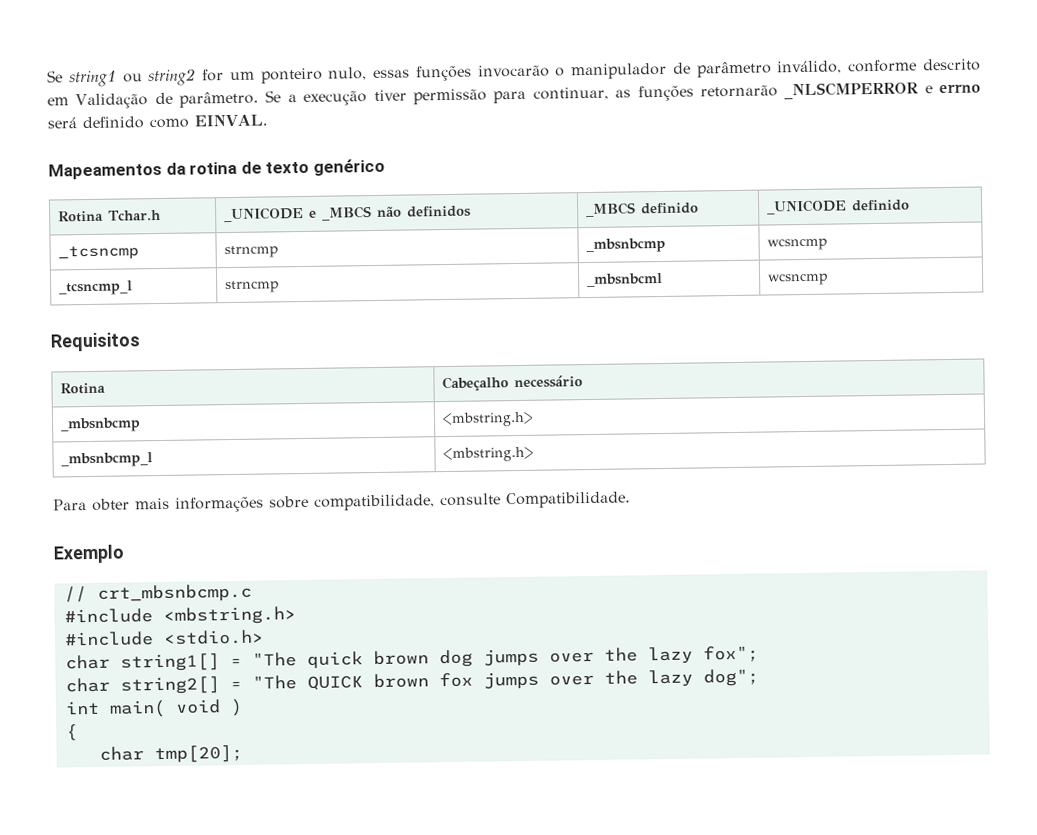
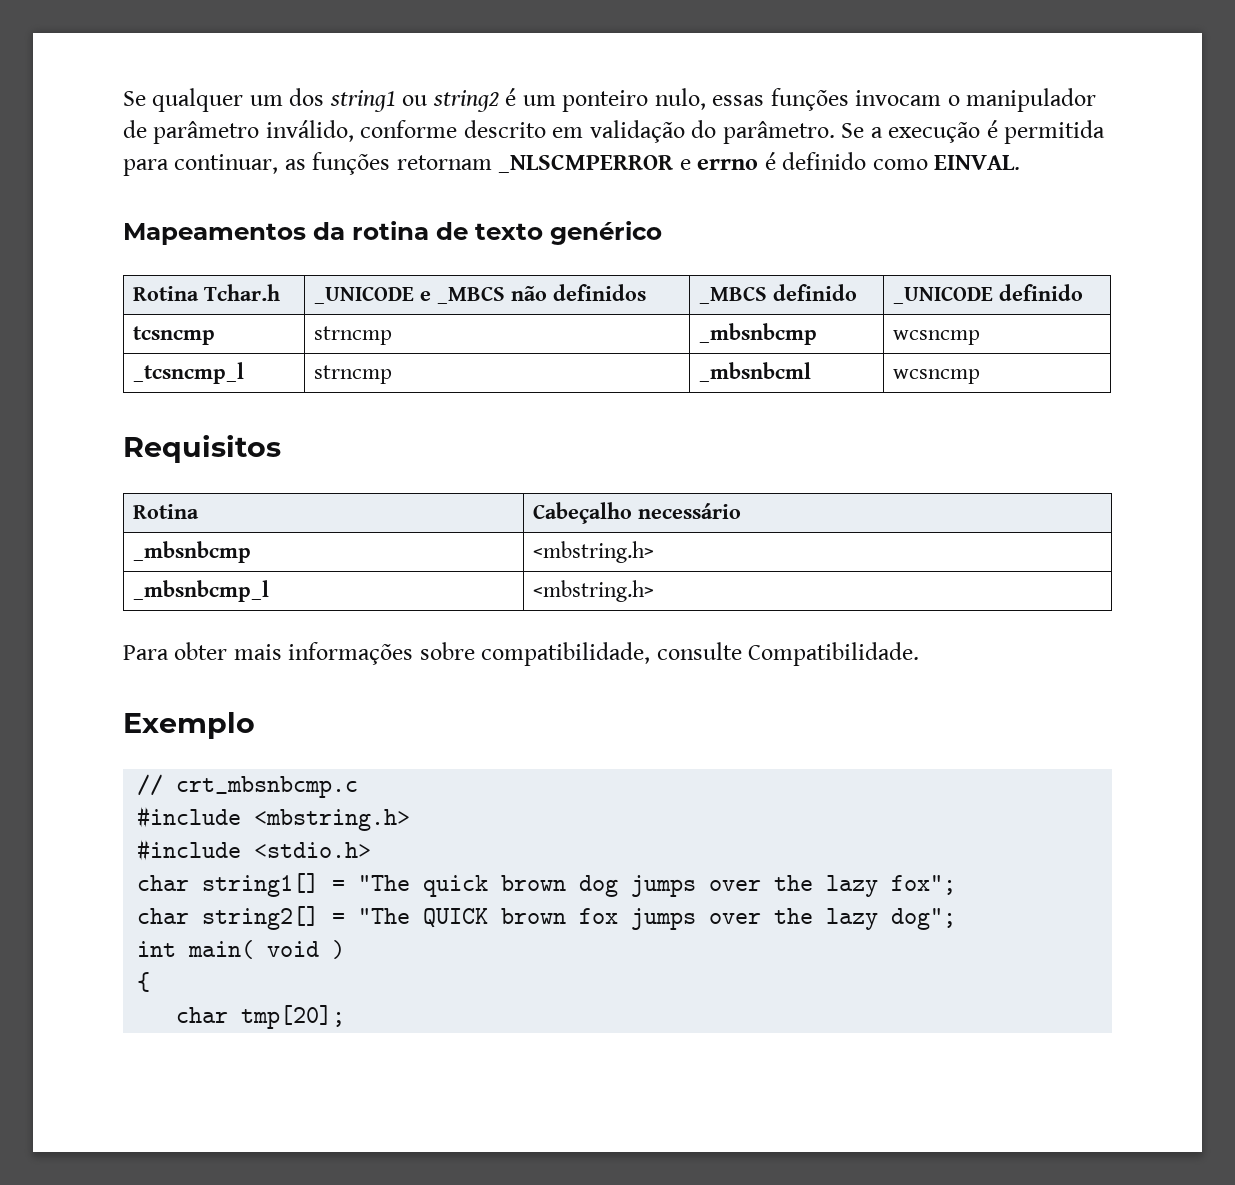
- Se string1 ou string2 for um ponteiro nulo, essas funções invocarão o manipulador de parâmetro inválido, conforme descrito em Validação de parâmetro.
+ Se qualquer um dos string1 ou string2 é um ponteiro nulo, essas funções invocam o manipulador de parâmetro inválido, conforme descrito em validação do parâmetro.
- Se a execução tiver permissão para continuar, as funções retornarão _NLSCMPERROR e errno será definido como EINVAL.
+ Se a execução é permitida para continuar, as funções retornam _NLSCMPERROR e errno é definido como EINVAL.
- _tcsncmp | strncmp | _mbsnbcmp | wcsncmp
+ tcsncmp | strncmp | _mbsnbcmp | wcsncmp

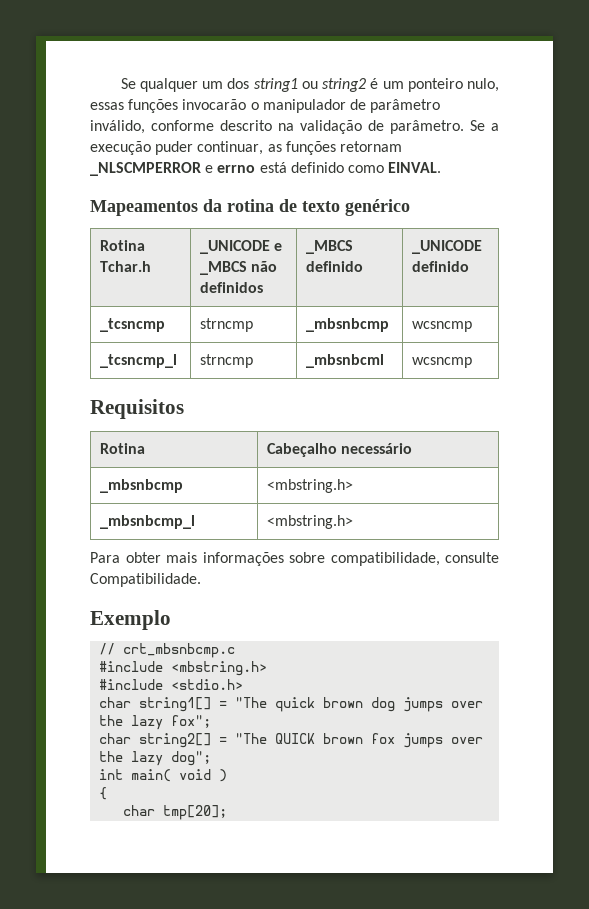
- Se qualquer um dos string1 ou string2 é um ponteiro nulo, essas funções invocam o manipulador de parâmetro inválido, conforme descrito em validação do parâmetro.
+ Se qualquer um dos string1 ou string2 é um ponteiro nulo, essas funções invocarão o manipulador de parâmetro inválido, conforme descrito na validação de parâmetro.
- Se a execução é permitida para continuar, as funções retornam _NLSCMPERROR e errno é definido como EINVAL.
+ Se a execução puder continuar, as funções retornam _NLSCMPERROR e errno está definido como EINVAL.
- tcsncmp | strncmp | _mbsnbcmp | wcsncmp
+ _tcsncmp | strncmp | _mbsnbcmp | wcsncmp

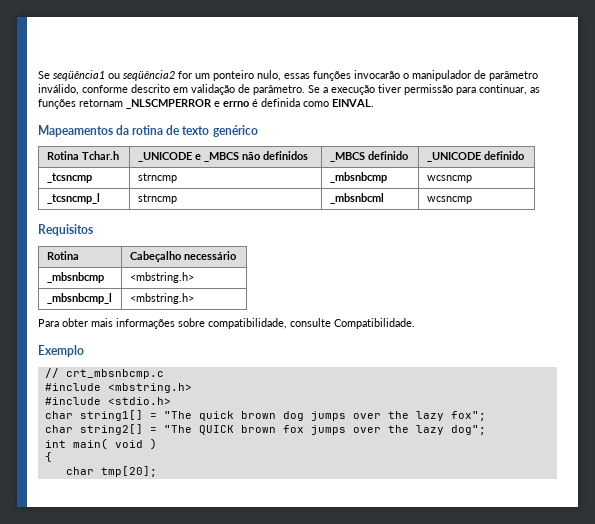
- Se qualquer um dos string1 ou string2 é um ponteiro nulo, essas funções invocarão o manipulador de parâmetro inválido, conforme descrito na validação de parâmetro.
+ Se seqüência1 ou seqüência2 for um ponteiro nulo, essas funções invocarão o manipulador de parâmetro inválido, conforme descrito em validação de parâmetro.
- Se a execução puder continuar, as funções retornam _NLSCMPERROR e errno está definido como EINVAL.
+ Se a execução tiver permissão para continuar, as funções retornam _NLSCMPERROR e errno é definida como EINVAL.

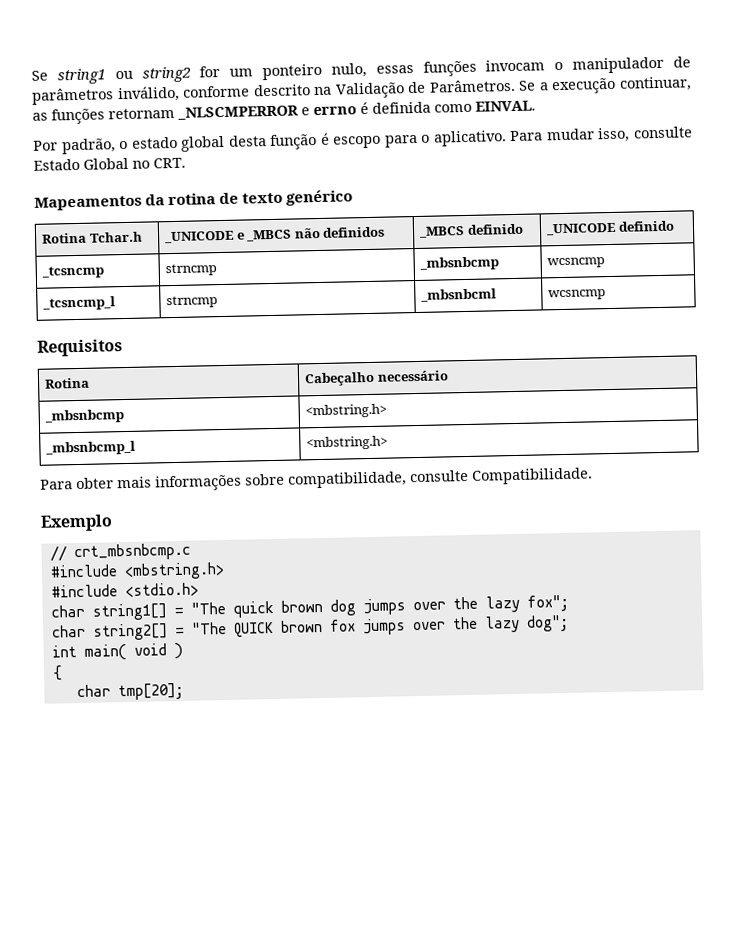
- Se seqüência1 ou seqüência2 for um ponteiro nulo, essas funções invocarão o manipulador de parâmetro inválido, conforme descrito em validação de parâmetro. Se a execução tiver permissão para continuar, as funções retornam _NLSCMPERROR e errno é definida como EINVAL.
+ Se string1 ou string2 for um ponteiro nulo, essas funções invocam o manipulador de parâmetros inválido, conforme descrito na Validação de Parâmetros. Se a execução continuar, as funções retornam _NLSCMPERROR e errno é definida como EINVAL.
+ Por padrão, o estado global desta função é escopo para o aplicativo. Para mudar isso, consulte Estado Global no CRT.

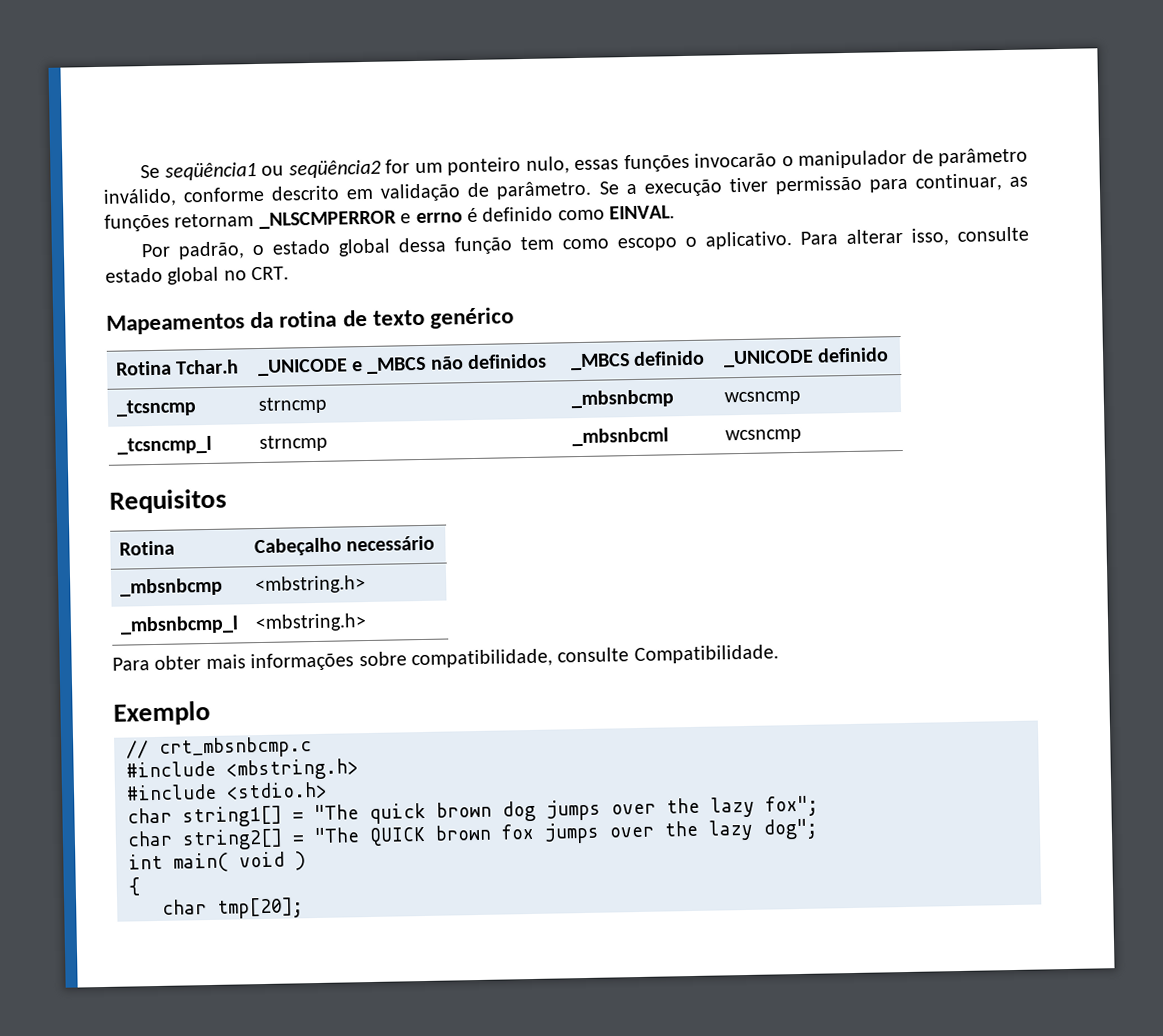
- Se string1 ou string2 for um ponteiro nulo, essas funções invocam o manipulador de parâmetros inválido, conforme descrito na Validação de Parâmetros. Se a execução continuar, as funções retornam _NLSCMPERROR e errno é definida como EINVAL.
+ Se seqüência1 ou seqüência2 for um ponteiro nulo, essas funções invocarão o manipulador de parâmetro inválido, conforme descrito em validação de parâmetro. Se a execução tiver permissão para continuar, as funções retornam _NLSCMPERROR e errno é definido como EINVAL.
- Por padrão, o estado global desta função é escopo para o aplicativo.
+ Por padrão, o estado global dessa função tem como escopo o aplicativo.
- Para mudar isso, consulte Estado Global no CRT.
+ Para alterar isso, consulte estado global no CRT.

